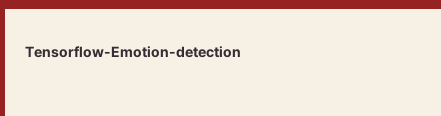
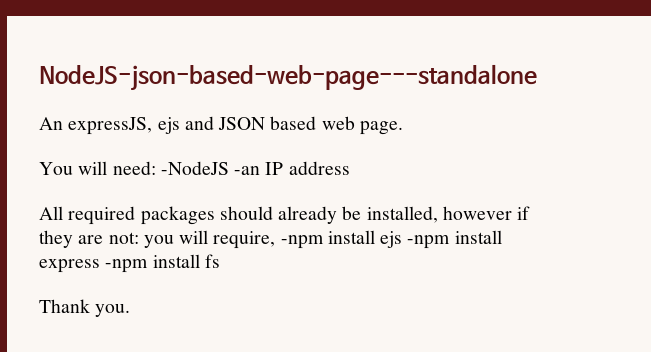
- Tensorflow-Emotion-detection
+ NodeJS-json-based-web-page---standalone
+ An expressJS, ejs and JSON based web page.
+ You will need: -NodeJS -an IP address
+ All required packages should already be installed, however if they are not: you will require, -npm install ejs -npm install express -npm install fs
+ Thank you.

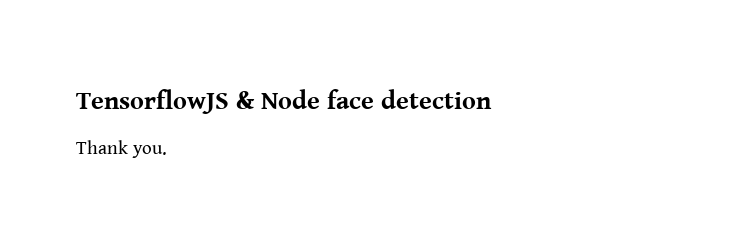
- NodeJS-json-based-web-page---standalone
- An expressJS, ejs and JSON based web page.
- You will need: -NodeJS -an IP address
- All required packages should already be installed, however if they are not: you will require, -npm install ejs -npm install express -npm install fs
+ TensorflowJS & Node face detection

